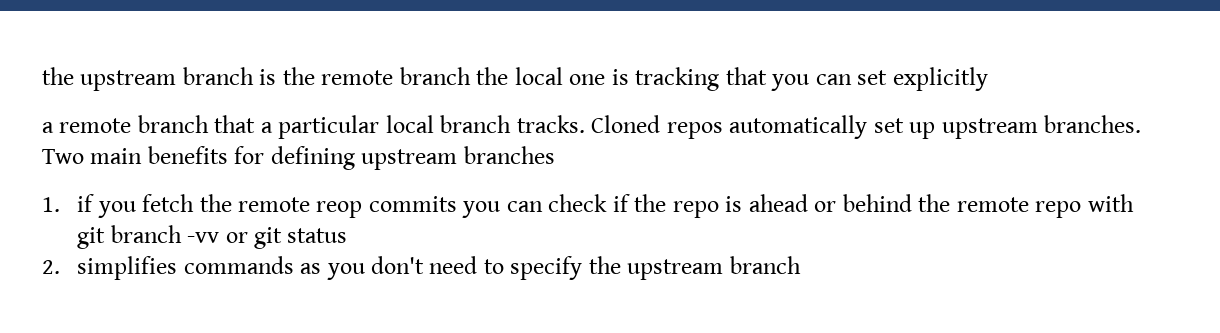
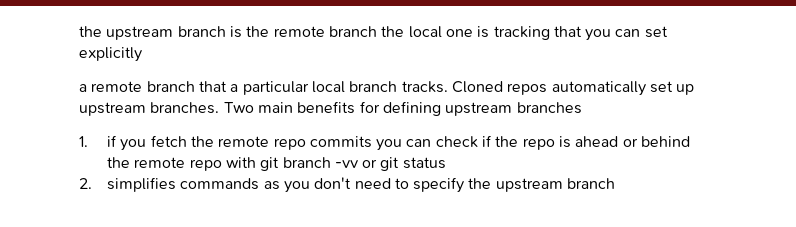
- 1. if you fetch the remote reop commits you can check if the repo is ahead or behind the remote repo with git branch -vv or git status
+ 1. if you fetch the remote repo commits you can check if the repo is ahead or behind the remote repo with git branch -vv or git status

